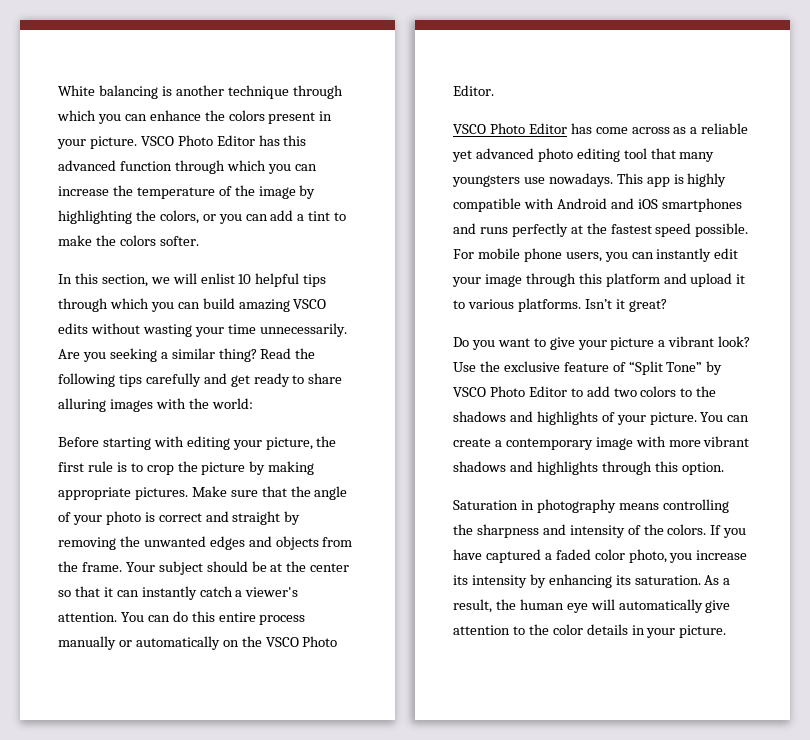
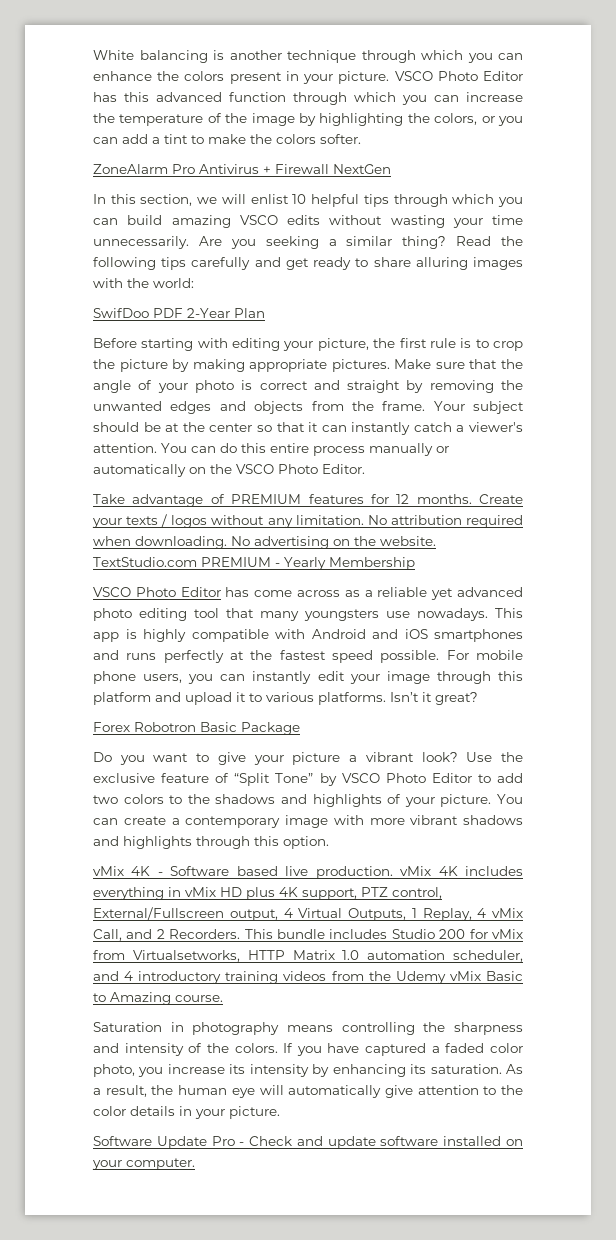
+ ZoneAlarm Pro Antivirus + Firewall NextGen
+ SwifDoo PDF 2-Year Plan
+ Take advantage of PREMIUM features for 12 months. Create your texts / logos without any limitation. No attribution required when downloading. No advertising on the website. TextStudio.com PREMIUM - Yearly Membership
+ Forex Robotron Basic Package
+ vMix 4K - Software based live production. vMix 4K includes everything in vMix HD plus 4K support, PTZ control, External/Fullscreen output, 4 Virtual Outputs, 1 Replay, 4 vMix Call, and 2 Recorders. This bundle includes Studio 200 for vMix from Virtualsetworks, HTTP Matrix 1.0 automation scheduler, and 4 introductory training videos from the Udemy vMix Basic to Amazing course.
+ Software Update Pro - Check and update software installed on your computer.

